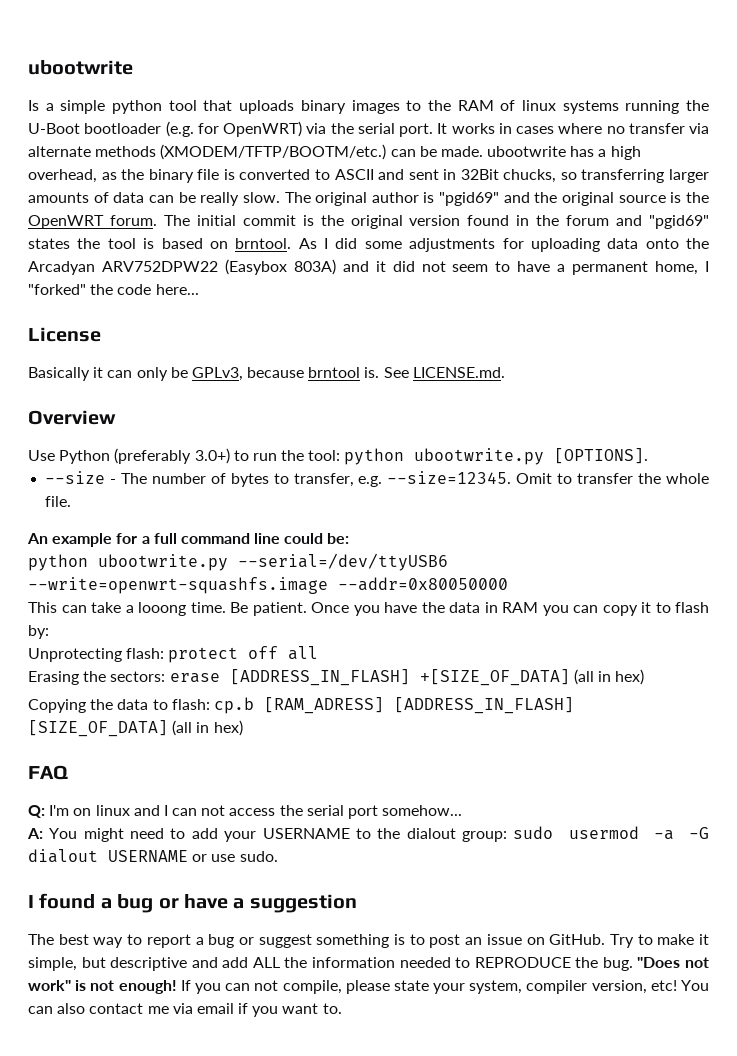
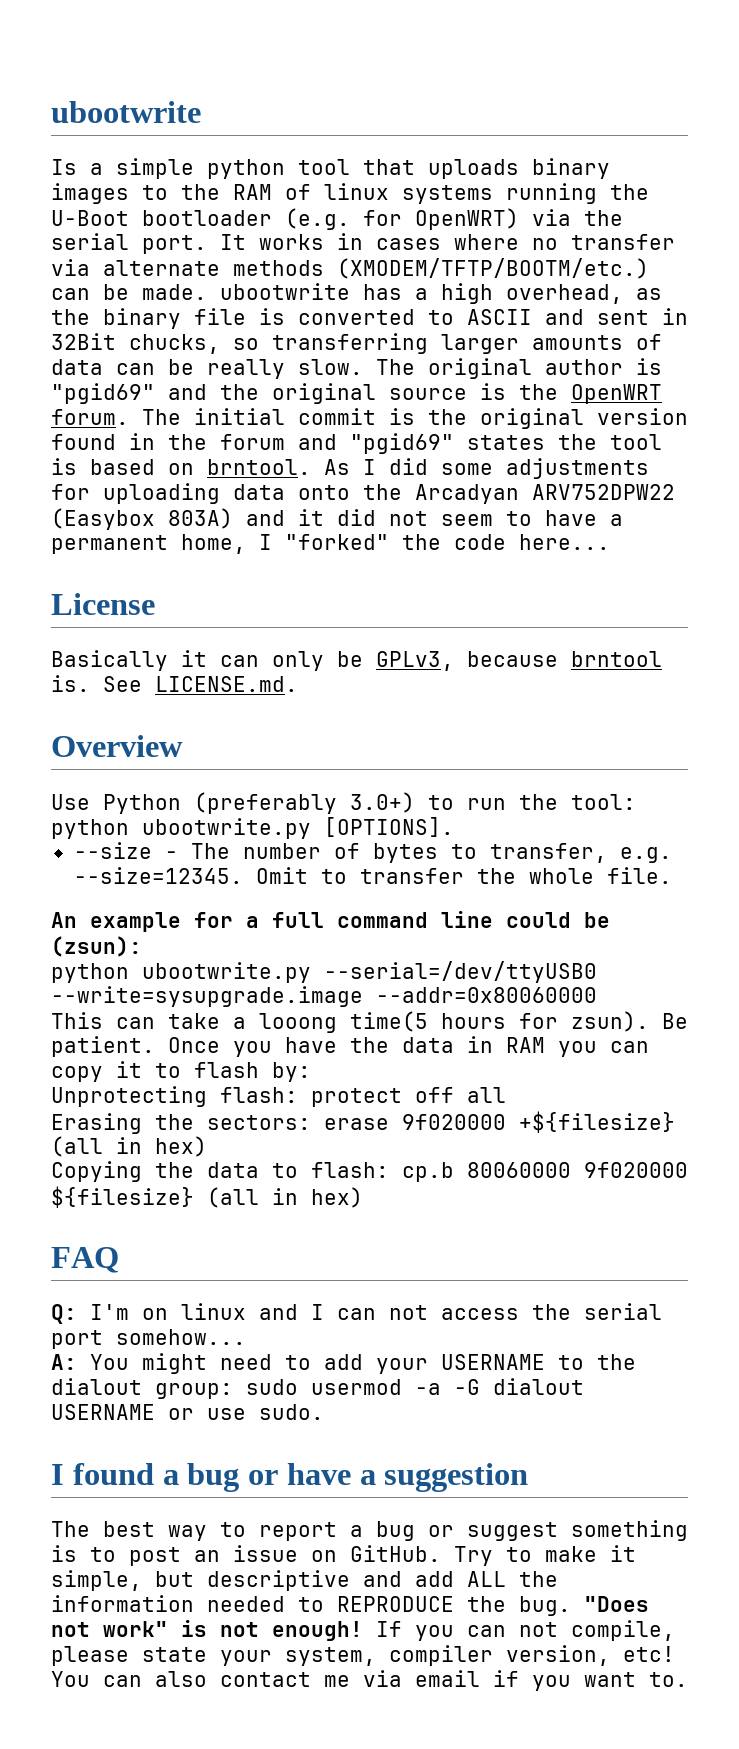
- An example for a full command line could be:
- python ubootwrite.py --serial=/dev/ttyUSB6 --write=openwrt-squashfs.image --addr=0x80050000
+ An example for a full command line could be (zsun):
+ python ubootwrite.py --serial=/dev/ttyUSB0 --write=sysupgrade.image --addr=0x80060000
- This can take a looong time.
+ This can take a looong time(5 hours for zsun).
- Erasing the sectors: erase [ADDRESS_IN_FLASH] +[SIZE_OF_DATA] (all in hex)
+ Erasing the sectors: erase 9f020000 +${filesize} (all in hex)
- Copying the data to flash: cp.b [RAM_ADRESS] [ADDRESS_IN_FLASH] [SIZE_OF_DATA] (all in hex)
+ Copying the data to flash: cp.b 80060000 9f020000 ${filesize} (all in hex)

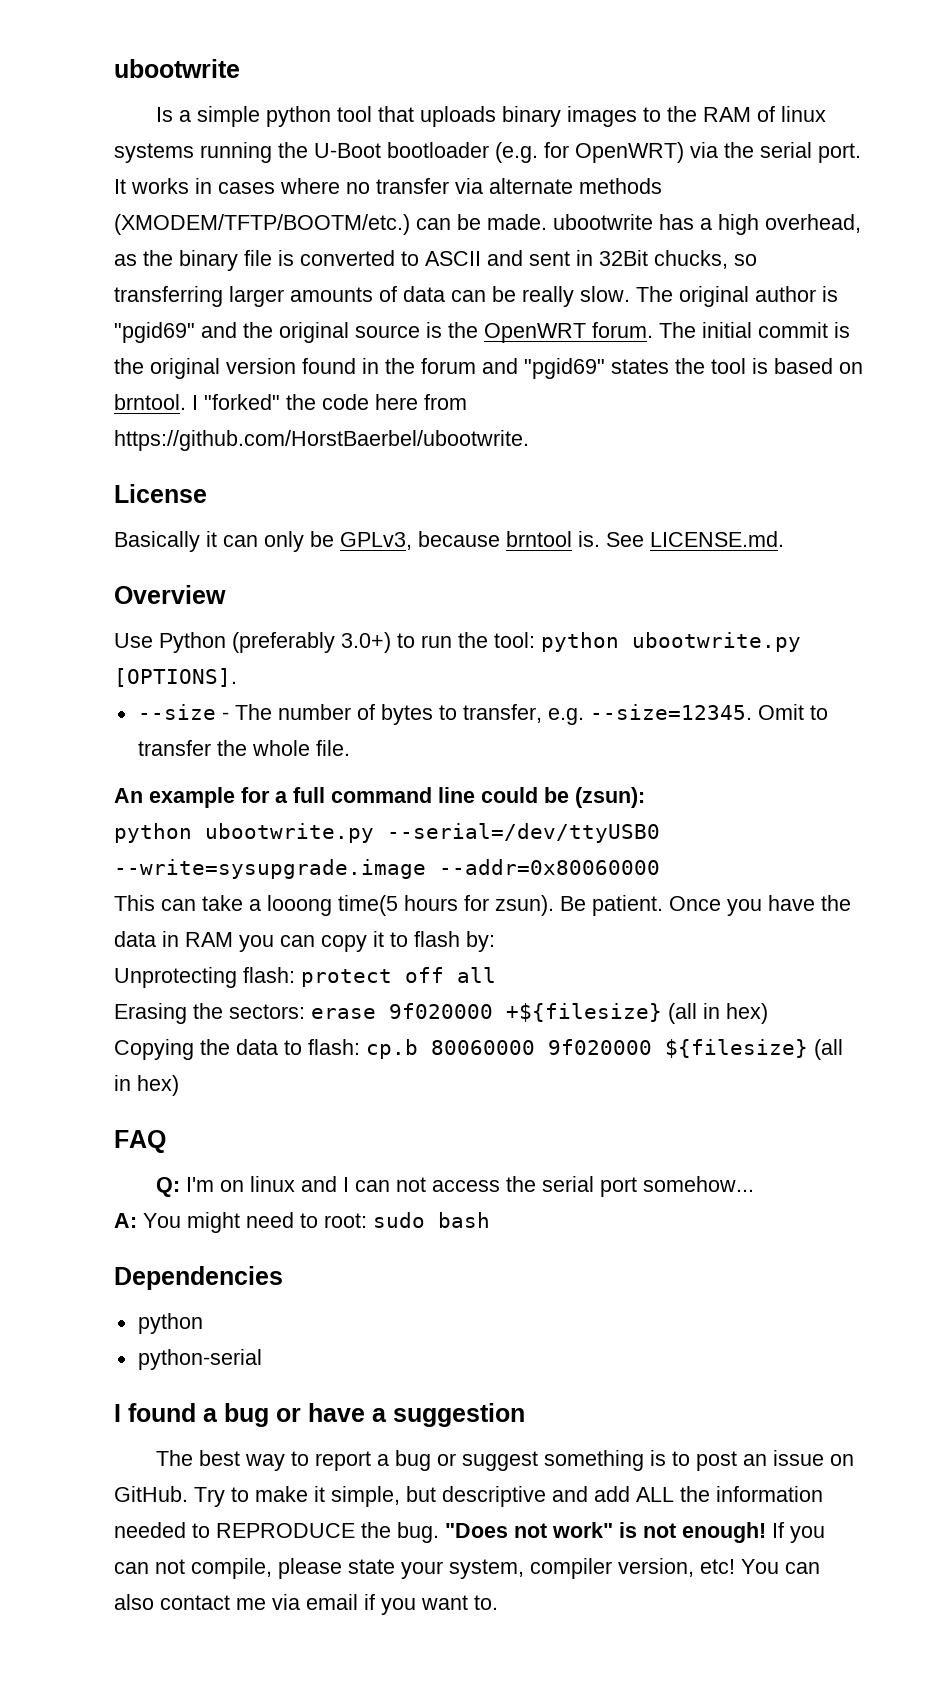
- As I did some adjustments for uploading data onto the Arcadyan ARV752DPW22 (Easybox 803A) and it did not seem to have a permanent home, I "forked" the code here...
+ I "forked" the code here from https://github.com/HorstBaerbel/ubootwrite.
- A: You might need to add your USERNAME to the dialout group: sudo usermod -a -G dialout USERNAME or use sudo.
+ A: You might need to root: sudo bash
+ Dependencies
+ python
+ python-serial

